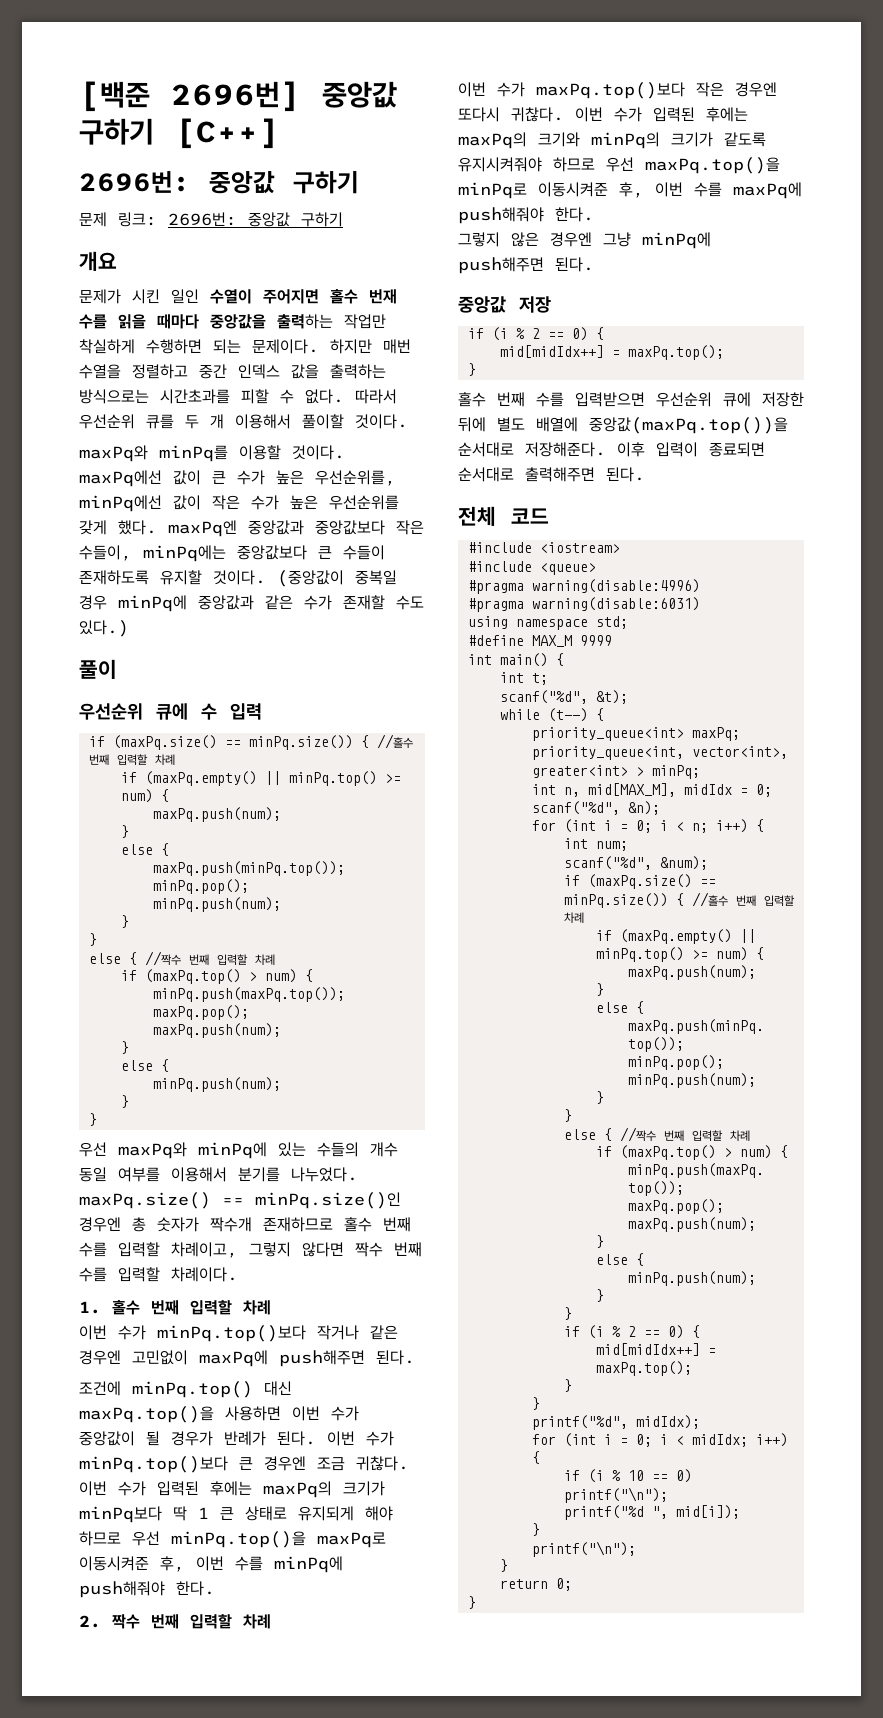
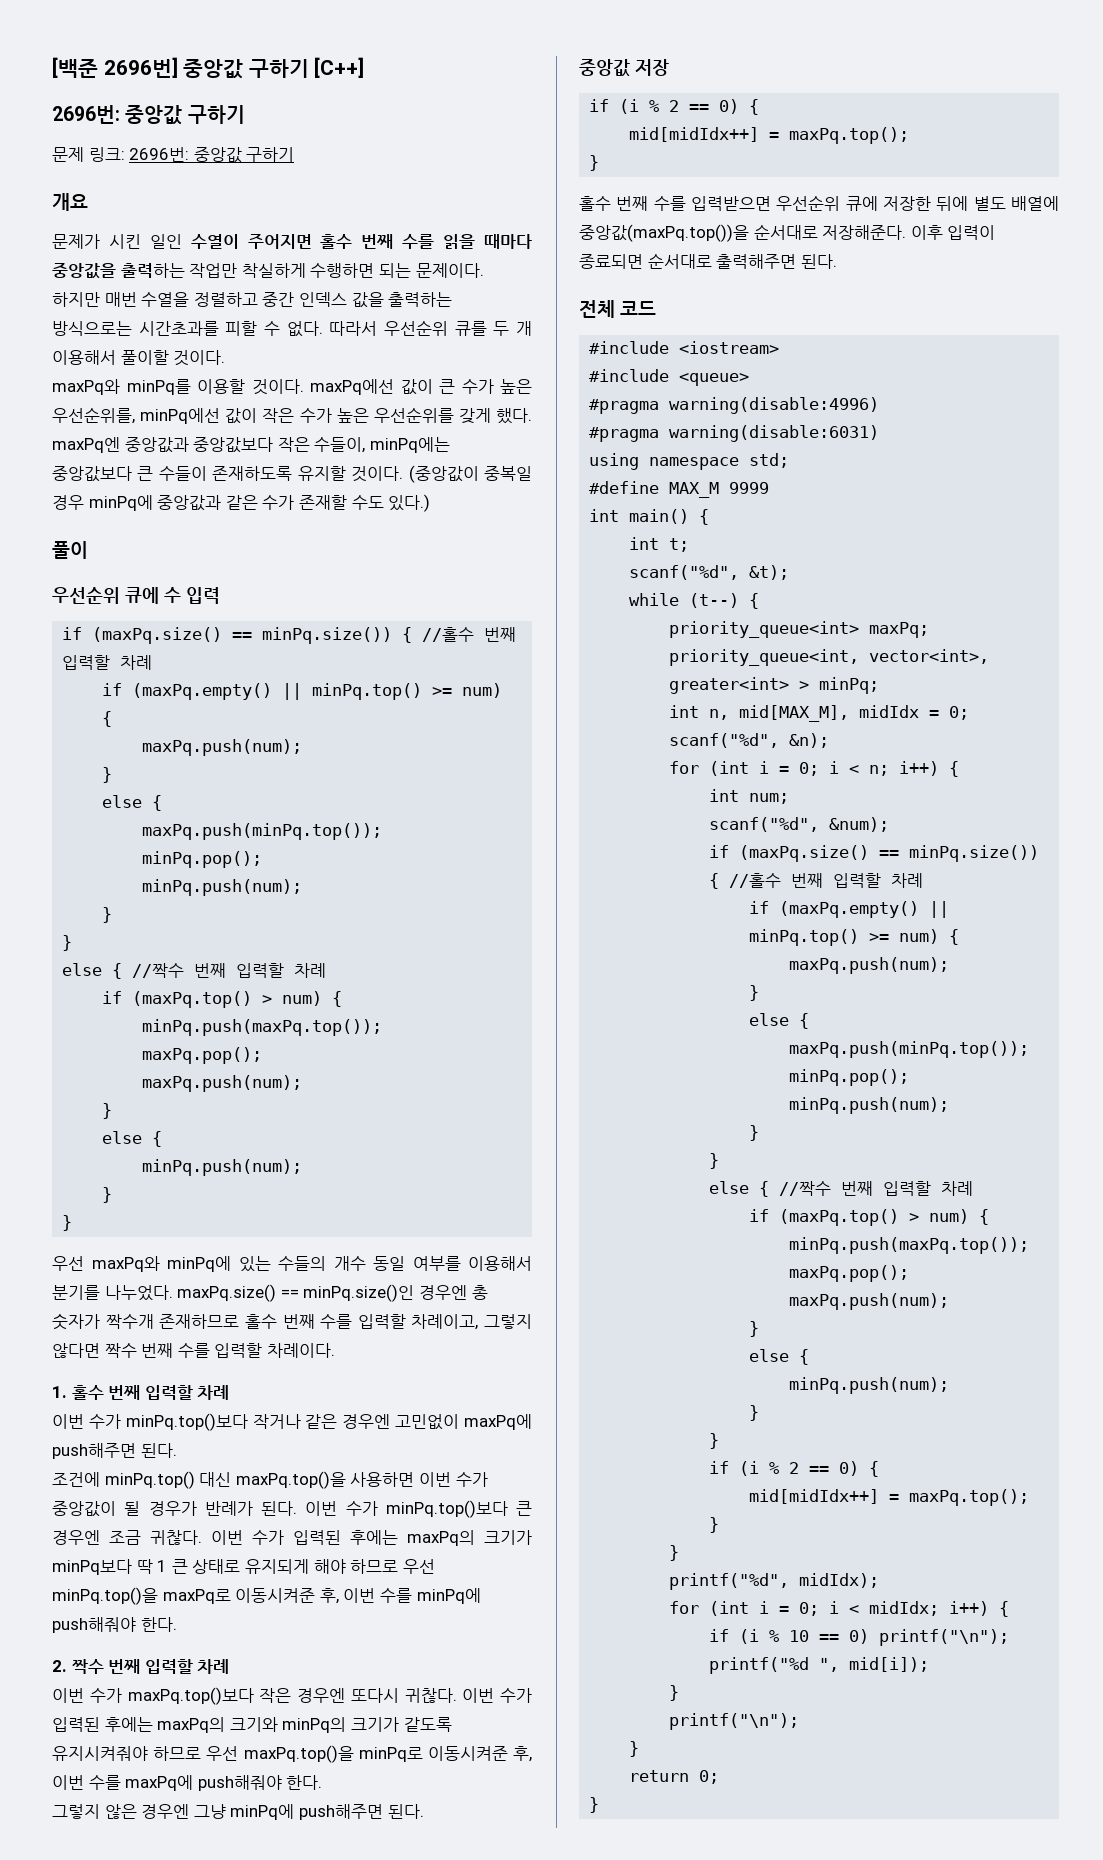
- 문제가 시킨 일인 수열이 주어지면 홀수 번재 수를 읽을 때마다 중앙값을 출력하는 작업만 착실하게 수행하면 되는 문제이다.
+ 문제가 시킨 일인 수열이 주어지면 홀수 번째 수를 읽을 때마다 중앙값을 출력하는 작업만 착실하게 수행하면 되는 문제이다.

